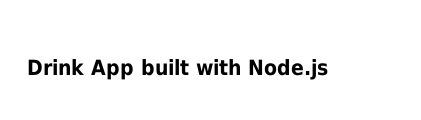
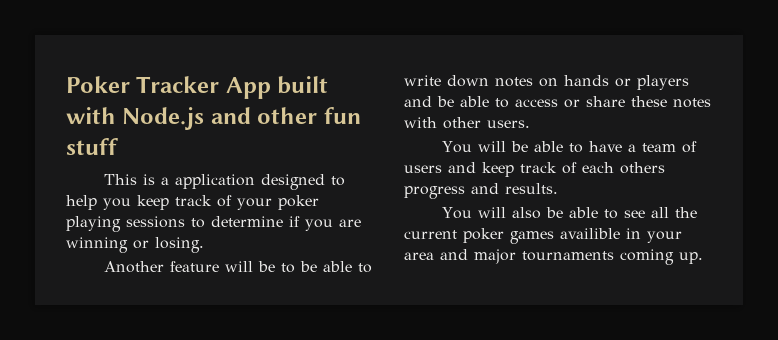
- Drink App built with Node.js
+ Poker Tracker App built with Node.js and other fun stuff
+ This is a application designed to help you keep track of your poker playing sessions to determine if you are winning or losing.
+ Another feature will be to be able to write down notes on hands or players and be able to access or share these notes with other users.
+ You will be able to have a team of users and keep track of each others progress and results.
+ You will also be able to see all the current poker games availible in your area and major tournaments coming up.

